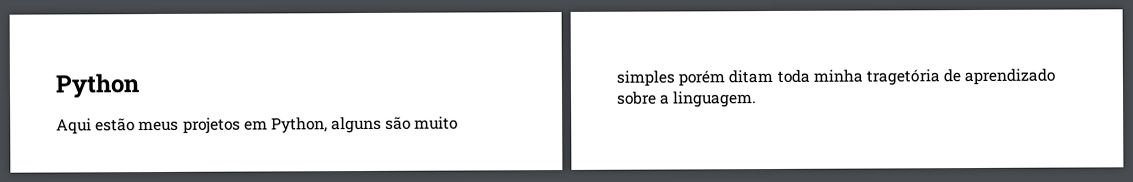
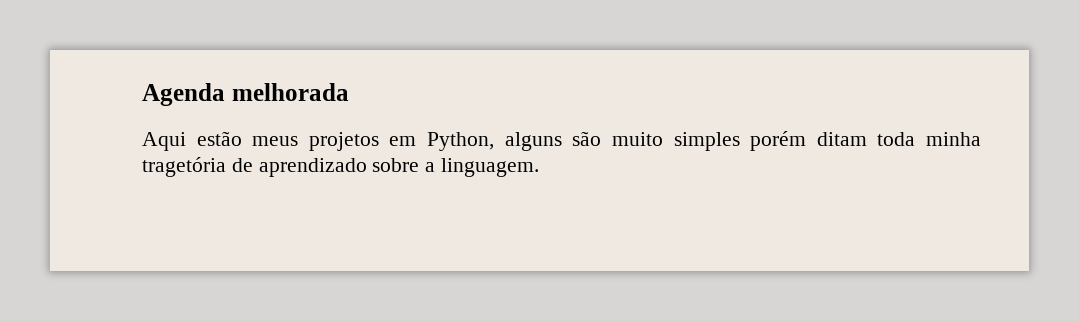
- Python
+ Agenda melhorada

